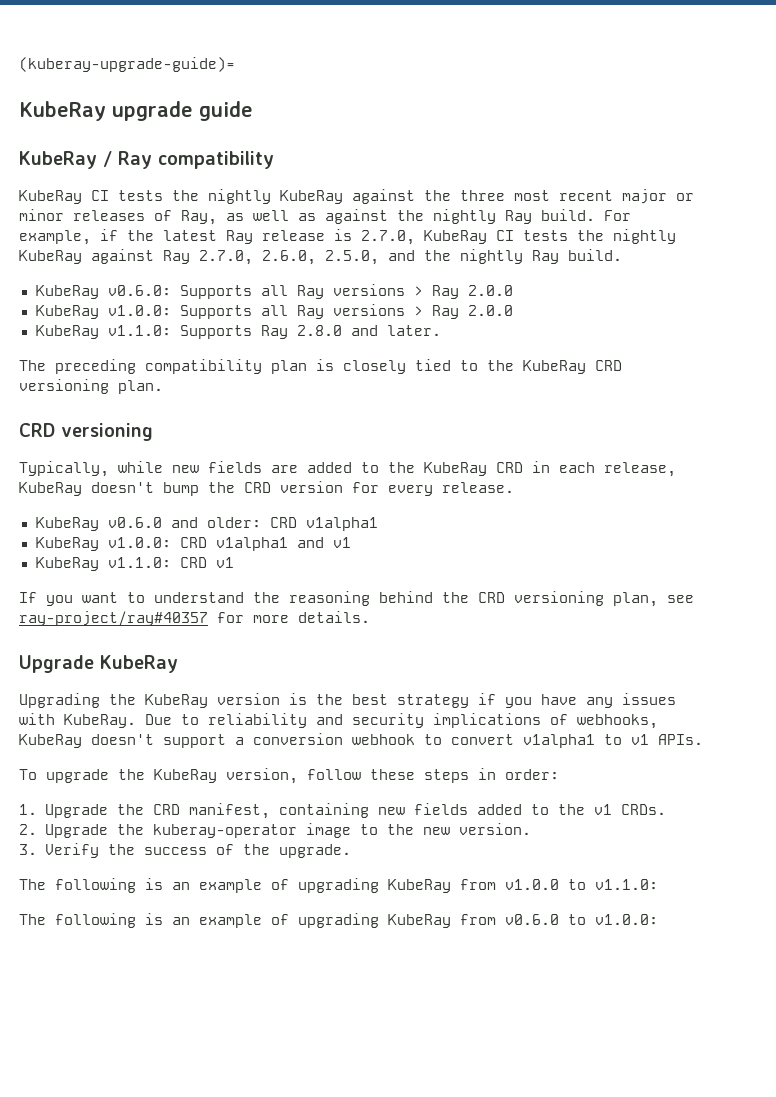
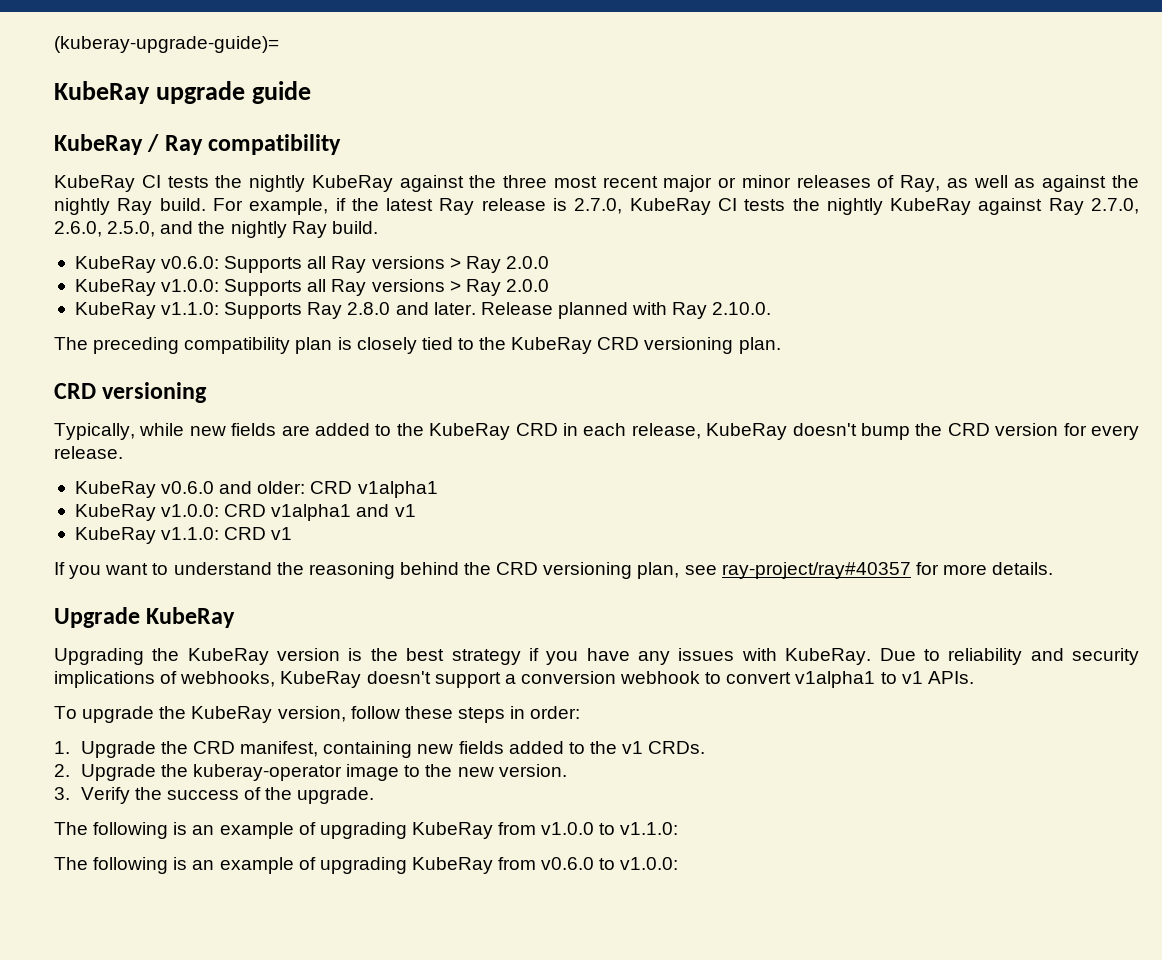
+ Release planned with Ray 2.10.0.

